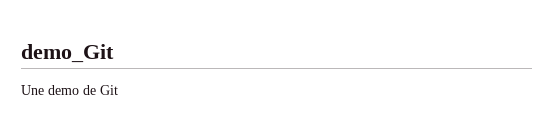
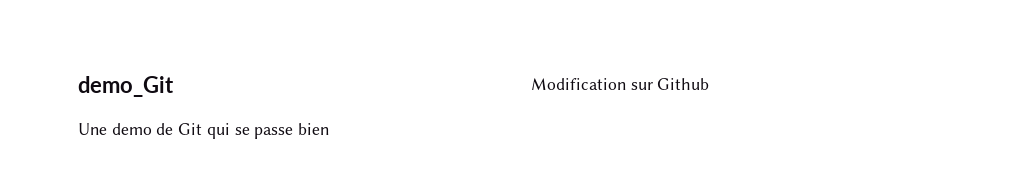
- Une demo de Git
+ Une demo de Git qui se passe bien
+ Modification sur Github

